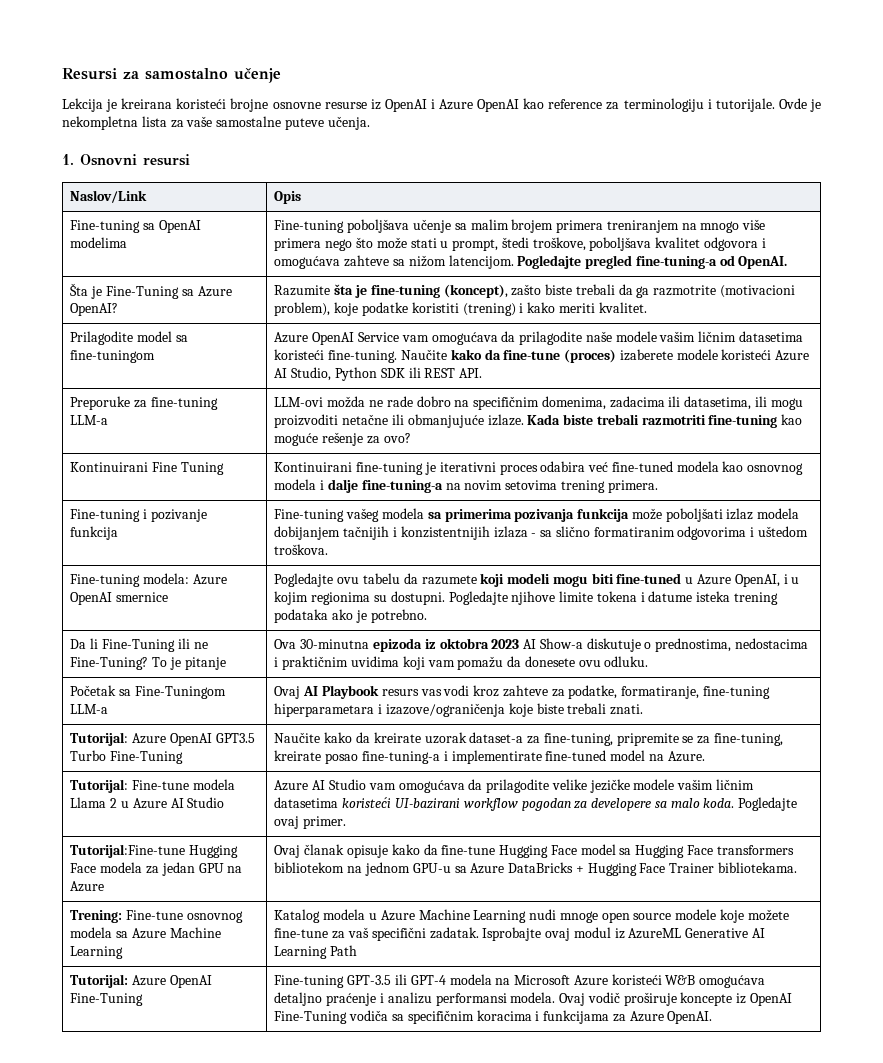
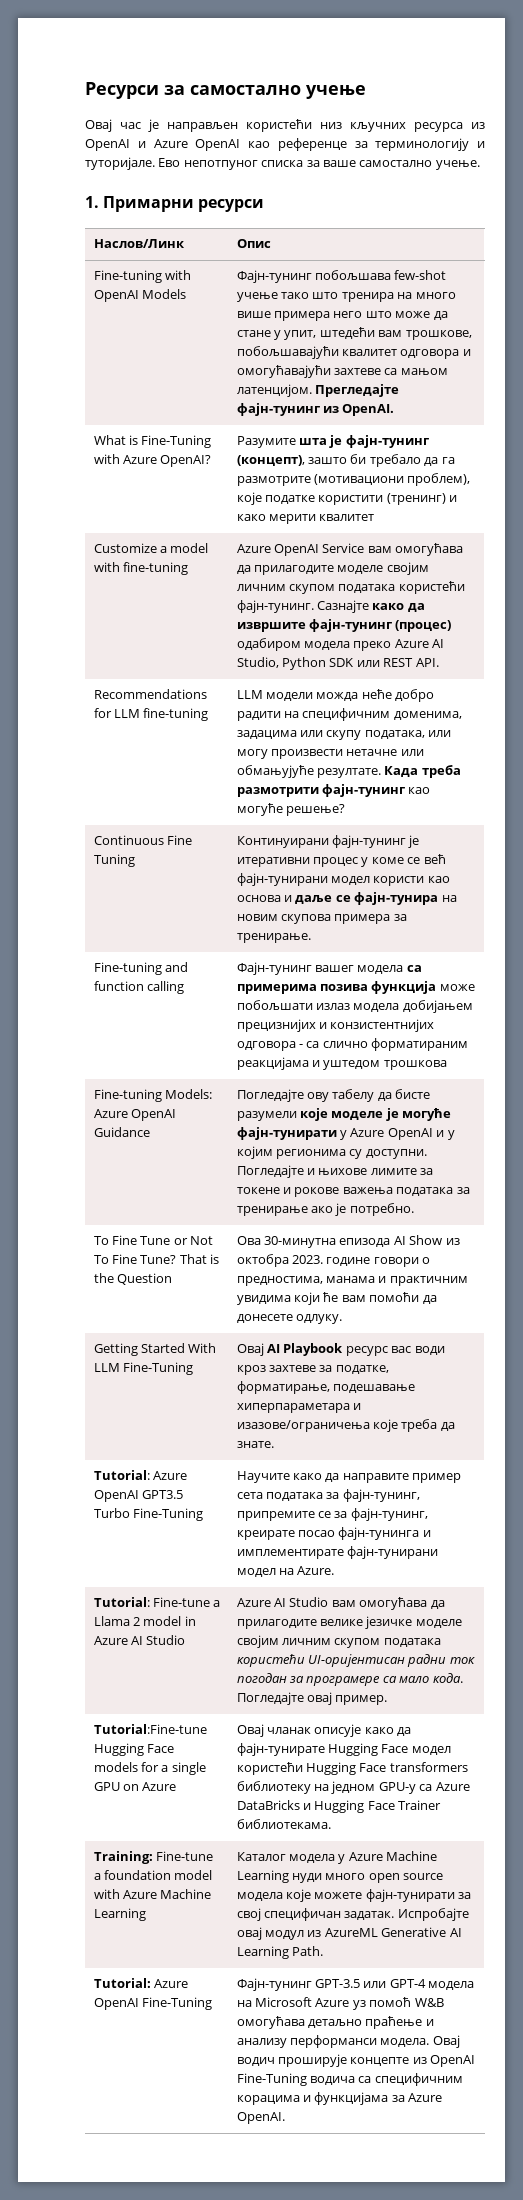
- Resursi za samostalno učenje
- Lekcija je kreirana koristeći brojne osnovne resurse iz OpenAI i Azure OpenAI kao reference za terminologiju i tutorijale. Ovde je nekompletna lista za vaše samostalne puteve učenja.
- 1. Osnovni resursi
- Naslov/Link | Opis
- Fine-tuning sa OpenAI modelima | Fine-tuning poboljšava učenje sa malim brojem primera treniranjem na mnogo više primera nego što može stati u prompt, štedi troškove, poboljšava kvalitet odgovora i omogućava zahteve sa nižom latencijom. Pogledajte pregled fine-tuning-a od OpenAI.
- Šta je Fine-Tuning sa Azure OpenAI? | Razumite šta je fine-tuning (koncept), zašto biste trebali da ga razmotrite (motivacioni problem), koje podatke koristiti (trening) i kako meriti kvalitet.
- Prilagodite model sa fine-tuningom | Azure OpenAI Service vam omogućava da prilagodite naše modele vašim ličnim datasetima koristeći fine-tuning. Naučite kako da fine-tune (proces) izaberete modele koristeći Azure AI Studio, Python SDK ili REST API.
+ Ресурси за самостално учење
+ Овај час је направљен користећи низ кључних ресурса из OpenAI и Azure OpenAI као референце за терминологију и туторијале. Ево непотпуног списка за ваше самостално учење.
+ 1. Примарни ресурси
+ Наслов/Линк | Опис
+ Fine-tuning with OpenAI Models | Фајн-тунинг побољшава few-shot учење тако што тренира на много више примера него што може да стане у упит, штедећи вам трошкове, побољшавајући квалитет одговора и омогућавајући захтеве са мањом латенцијом. Прегледајте фајн-тунинг из OpenAI.
+ What is Fine-Tuning with Azure OpenAI? | Разумите шта је фајн-тунинг (концепт), зашто би требало да га размотрите (мотивациони проблем), које податке користити (тренинг) и како мерити квалитет
+ Customize a model with fine-tuning | Azure OpenAI Service вам омогућава да прилагодите моделе својим личним скупом података користећи фајн-тунинг. Сазнајте како да извршите фајн-тунинг (процес) одабиром модела преко Azure AI Studio, Python SDK или REST API.
- Preporuke za fine-tuning LLM-a | LLM-ovi možda ne rade dobro na specifičnim domenima, zadacima ili datasetima, ili mogu proizvoditi netačne ili obmanjujuće izlaze. Kada biste trebali razmotriti fine-tuning kao moguće rešenje za ovo?
- Kontinuirani Fine Tuning | Kontinuirani fine-tuning je iterativni proces odabira već fine-tuned modela kao osnovnog modela i dalje fine-tuning-a na novim setovima trening primera.
- Fine-tuning i pozivanje funkcija | Fine-tuning vašeg modela sa primerima pozivanja funkcija može poboljšati izlaz modela dobijanjem tačnijih i konzistentnijih izlaza - sa slično formatiranim odgovorima i uštedom troškova.
- Fine-tuning modela: Azure OpenAI smernice | Pogledajte ovu tabelu da razumete koji modeli mogu biti fine-tuned u Azure OpenAI, i u kojim regionima su dostupni. Pogledajte njihove limite tokena i datume isteka trening podataka ako je potrebno.
- Da li Fine-Tuning ili ne Fine-Tuning? To je pitanje | Ova 30-minutna epizoda iz oktobra 2023 AI Show-a diskutuje o prednostima, nedostacima i praktičnim uvidima koji vam pomažu da donesete ovu odluku.
- Početak sa Fine-Tuningom LLM-a | Ovaj AI Playbook resurs vas vodi kroz zahteve za podatke, formatiranje, fine-tuning hiperparametara i izazove/ograničenja koje biste trebali znati.
- Tutorijal: Azure OpenAI GPT3.5 Turbo Fine-Tuning | Naučite kako da kreirate uzorak dataset-a za fine-tuning, pripremite se za fine-tuning, kreirate posao fine-tuning-a i implementirate fine-tuned model na Azure.
- Tutorijal: Fine-tune modela Llama 2 u Azure AI Studio | Azure AI Studio vam omogućava da prilagodite velike jezičke modele vašim ličnim datasetima koristeći UI-bazirani workflow pogodan za developere sa malo koda. Pogledajte ovaj primer.
- Tutorijal:Fine-tune Hugging Face modela za jedan GPU na Azure | Ovaj članak opisuje kako da fine-tune Hugging Face model sa Hugging Face transformers bibliotekom na jednom GPU-u sa Azure DataBricks + Hugging Face Trainer bibliotekama.
- Trening: Fine-tune osnovnog modela sa Azure Machine Learning | Katalog modela u Azure Machine Learning nudi mnoge open source modele koje možete fine-tune za vaš specifični zadatak. Isprobajte ovaj modul iz AzureML Generative AI Learning Path
- Tutorijal: Azure OpenAI Fine-Tuning | Fine-tuning GPT-3.5 ili GPT-4 modela na Microsoft Azure koristeći W&B omogućava detaljno praćenje i analizu performansi modela. Ovaj vodič proširuje koncepte iz OpenAI Fine-Tuning vodiča sa specifičnim koracima i funkcijama za Azure OpenAI.
+ Recommendations for LLM fine-tuning | LLM модели можда неће добро радити на специфичним доменима, задацима или скупу података, или могу произвести нетачне или обмањујуће резултате. Када треба размотрити фајн-тунинг као могуће решење?
+ Continuous Fine Tuning | Континуирани фајн-тунинг је итеративни процес у коме се већ фајн-тунирани модел користи као основа и даље се фајн-тунира на новим скупова примера за тренирање.
+ Fine-tuning and function calling | Фајн-тунинг вашег модела са примерима позива функција може побољшати излаз модела добијањем прецизнијих и конзистентнијих одговора - са слично форматираним реакцијама и уштедом трошкова
+ Fine-tuning Models: Azure OpenAI Guidance | Погледајте ову табелу да бисте разумели које моделе је могуће фајн-тунирати у Azure OpenAI и у којим регионима су доступни. Погледајте и њихове лимите за токене и рокове важења података за тренирање ако је потребно.
+ To Fine Tune or Not To Fine Tune? That is the Question | Ова 30-минутна епизода AI Show из октобра 2023. године говори о предностима, манама и практичним увидима који ће вам помоћи да донесете одлуку.
+ Getting Started With LLM Fine-Tuning | Овај AI Playbook ресурс вас води кроз захтеве за податке, форматирање, подешавање хиперпараметара и изазове/ограничења које треба да знате.
+ Tutorial: Azure OpenAI GPT3.5 Turbo Fine-Tuning | Научите како да направите пример сета података за фајн-тунинг, припремите се за фајн-тунинг, креирате посао фајн-тунинга и имплементирате фајн-тунирани модел на Azure.
+ Tutorial: Fine-tune a Llama 2 model in Azure AI Studio | Azure AI Studio вам омогућава да прилагодите велике језичке моделе својим личним скупом података користећи UI-оријентисан радни ток погодан за програмере са мало кода. Погледајте овај пример.
+ Tutorial:Fine-tune Hugging Face models for a single GPU on Azure | Овај чланак описује како да фајн-тунирате Hugging Face модел користећи Hugging Face transformers библиотеку на једном GPU-у са Azure DataBricks и Hugging Face Trainer библиотекама.
+ Training: Fine-tune a foundation model with Azure Machine Learning | Каталог модела у Azure Machine Learning нуди много open source модела које можете фајн-тунирати за свој специфичан задатак. Испробајте овај модул из AzureML Generative AI Learning Path.
+ Tutorial: Azure OpenAI Fine-Tuning | Фајн-тунинг GPT-3.5 или GPT-4 модела на Microsoft Azure уз помоћ W&B омогућава детаљно праћење и анализу перформанси модела. Овај водич проширује концепте из OpenAI Fine-Tuning водича са специфичним корацима и функцијама за Azure OpenAI.

